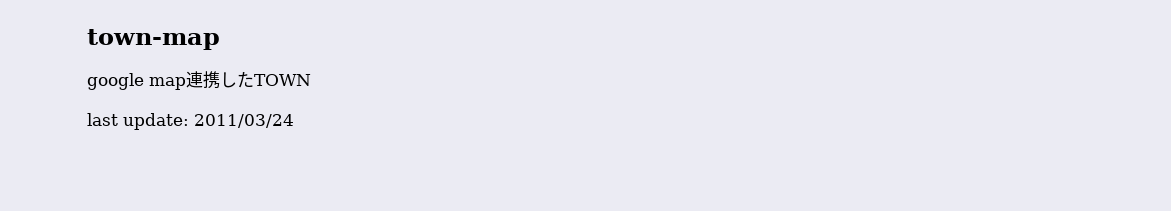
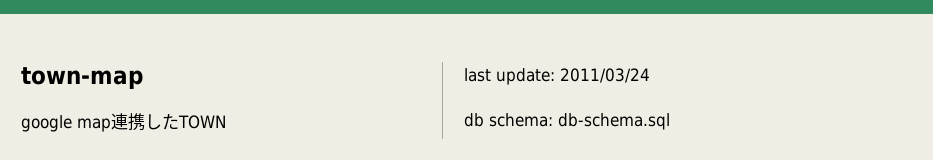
+ db schema: db-schema.sql

